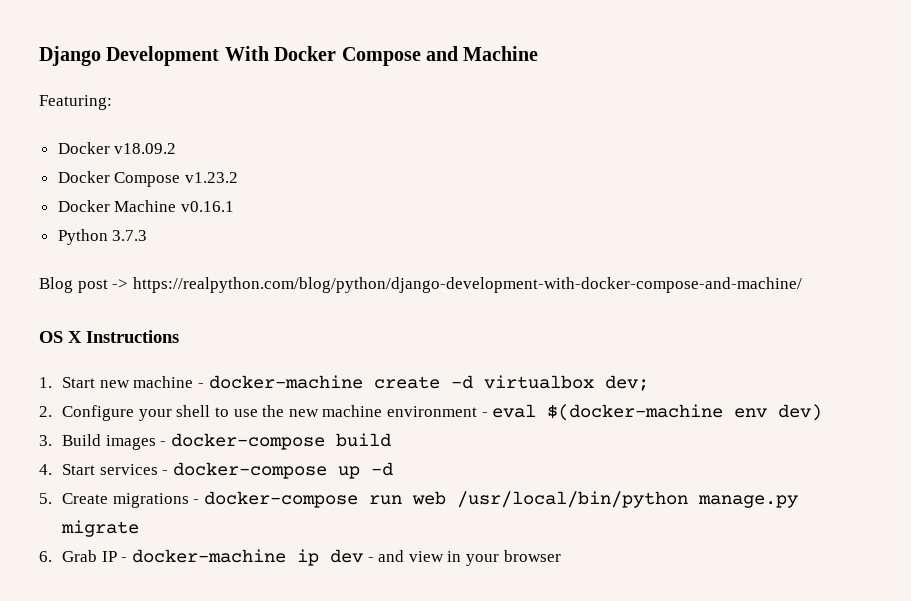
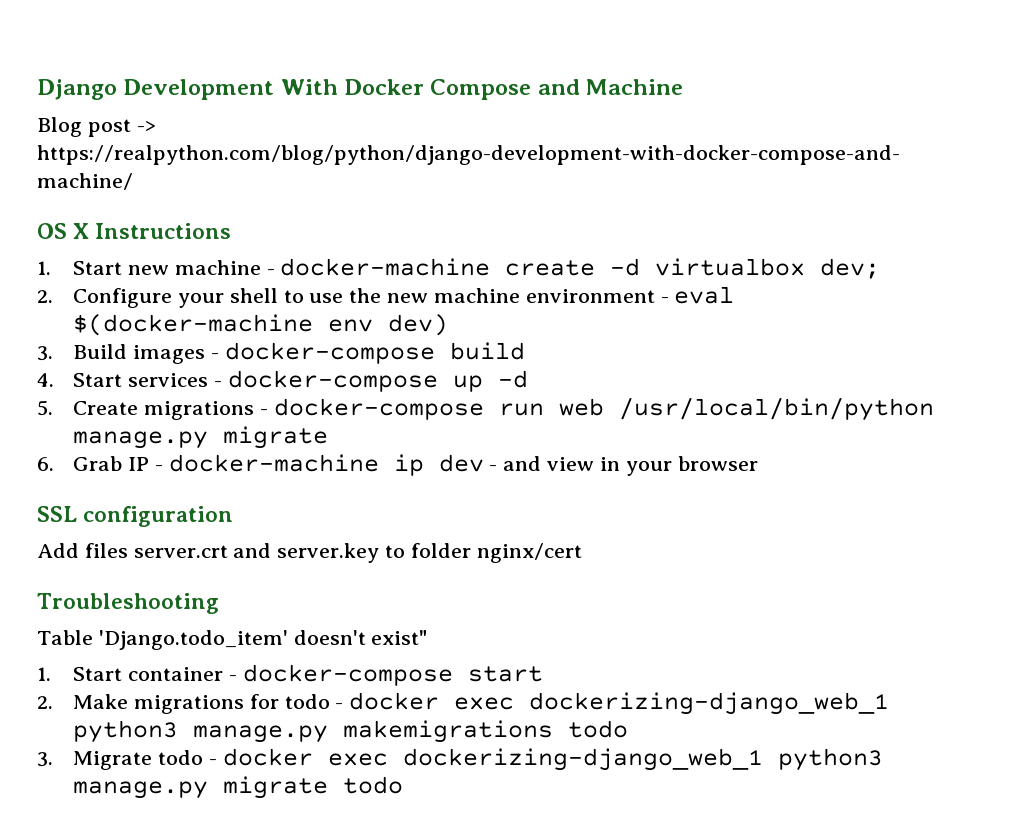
- Featuring:
- Docker v18.09.2
- Docker Compose v1.23.2
- Docker Machine v0.16.1
- Python 3.7.3
+ SSL configuration
+ Add files server.crt and server.key to folder nginx/cert
+ Troubleshooting
+ Table 'Django.todo_item' doesn't exist"
+ 1. Start container - docker-compose start
+ 2. Make migrations for todo - docker exec dockerizing-django_web_1 python3 manage.py makemigrations todo
+ 3. Migrate todo - docker exec dockerizing-django_web_1 python3 manage.py migrate todo

